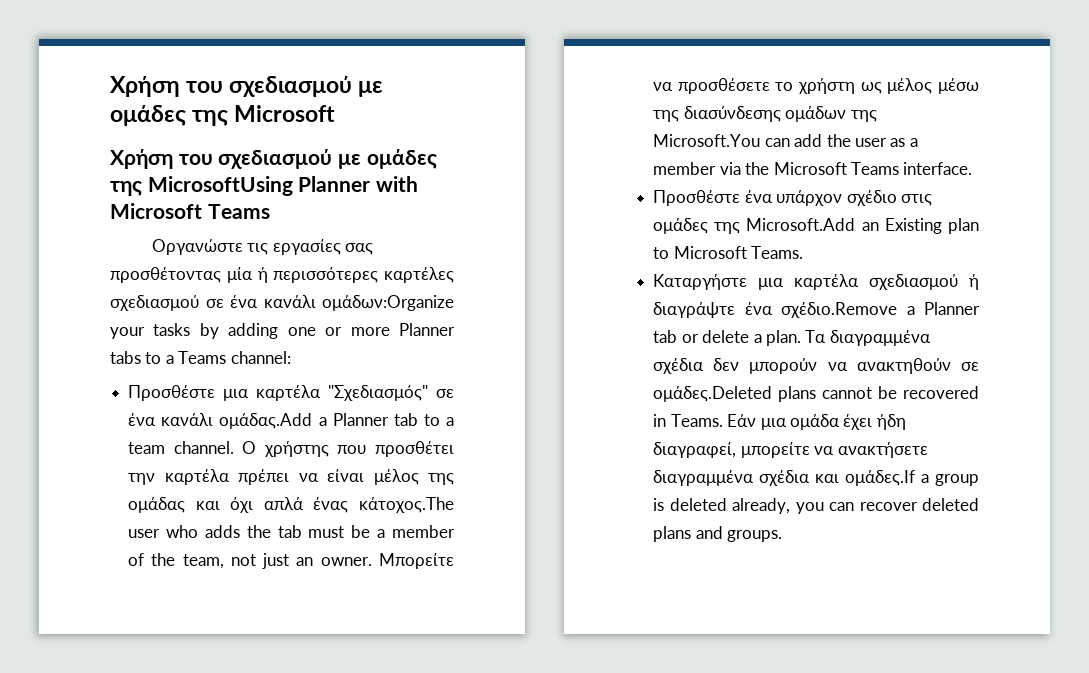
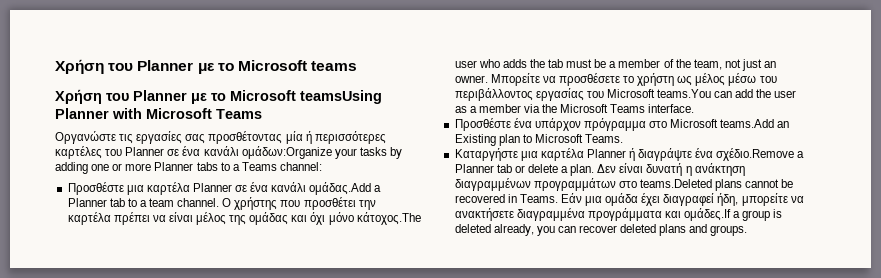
- Χρήση του σχεδιασμού με ομάδες της Microsoft
- Χρήση του σχεδιασμού με ομάδες της MicrosoftUsing Planner with Microsoft Teams
+ Χρήση του Planner με το Microsoft teams
+ Χρήση του Planner με το Microsoft teamsUsing Planner with Microsoft Teams
- Οργανώστε τις εργασίες σας προσθέτοντας μία ή περισσότερες καρτέλες σχεδιασμού σε ένα κανάλι ομάδων:Organize your tasks by adding one or more Planner tabs to a Teams channel:
+ Οργανώστε τις εργασίες σας προσθέτοντας μία ή περισσότερες καρτέλες του Planner σε ένα κανάλι ομάδων:Organize your tasks by adding one or more Planner tabs to a Teams channel:
- Προσθέστε μια καρτέλα "Σχεδιασμός" σε ένα κανάλι ομάδας.Add a Planner tab to a team channel.
+ Προσθέστε μια καρτέλα Planner σε ένα κανάλι ομάδας.Add a Planner tab to a team channel.
- Ο χρήστης που προσθέτει την καρτέλα πρέπει να είναι μέλος της ομάδας και όχι απλά ένας κάτοχος.The user who adds the tab must be a member of the team, not just an owner.
+ Ο χρήστης που προσθέτει την καρτέλα πρέπει να είναι μέλος της ομάδας και όχι μόνο κάτοχος.The user who adds the tab must be a member of the team, not just an owner.
- Μπορείτε να προσθέσετε το χρήστη ως μέλος μέσω της διασύνδεσης ομάδων της Microsoft.You can add the user as a member via the Microsoft Teams interface.
+ Μπορείτε να προσθέσετε το χρήστη ως μέλος μέσω του περιβάλλοντος εργασίας του Microsoft teams.You can add the user as a member via the Microsoft Teams interface.
- Προσθέστε ένα υπάρχον σχέδιο στις ομάδες της Microsoft.Add an Existing plan to Microsoft Teams.
+ Προσθέστε ένα υπάρχον πρόγραμμα στο Microsoft teams.Add an Existing plan to Microsoft Teams.
- Καταργήστε μια καρτέλα σχεδιασμού ή διαγράψτε ένα σχέδιο.Remove a Planner tab or delete a plan.
+ Καταργήστε μια καρτέλα Planner ή διαγράψτε ένα σχέδιο.Remove a Planner tab or delete a plan.
- Τα διαγραμμένα σχέδια δεν μπορούν να ανακτηθούν σε ομάδες.Deleted plans cannot be recovered in Teams.
+ Δεν είναι δυνατή η ανάκτηση διαγραμμένων προγραμμάτων στο teams.Deleted plans cannot be recovered in Teams.
- Εάν μια ομάδα έχει ήδη διαγραφεί, μπορείτε να ανακτήσετε διαγραμμένα σχέδια και ομάδες.If a group is deleted already, you can recover deleted plans and groups.
+ Εάν μια ομάδα έχει διαγραφεί ήδη, μπορείτε να ανακτήσετε διαγραμμένα προγράμματα και ομάδες.If a group is deleted already, you can recover deleted plans and groups.

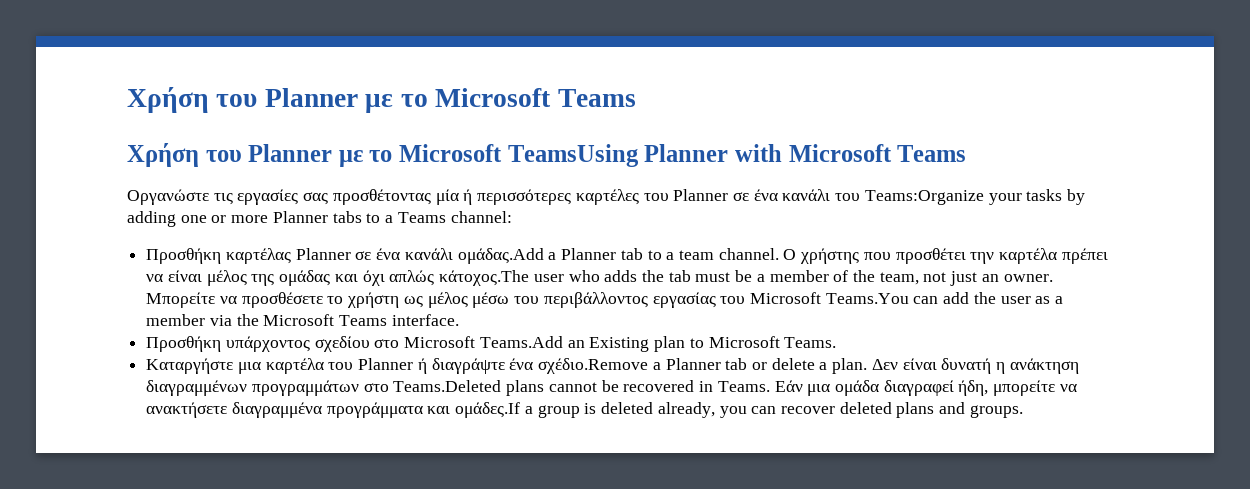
- Χρήση του Planner με το Microsoft teams
- Χρήση του Planner με το Microsoft teamsUsing Planner with Microsoft Teams
+ Χρήση του Planner με το Microsoft Teams
+ Χρήση του Planner με το Microsoft TeamsUsing Planner with Microsoft Teams
- Οργανώστε τις εργασίες σας προσθέτοντας μία ή περισσότερες καρτέλες του Planner σε ένα κανάλι ομάδων:Organize your tasks by adding one or more Planner tabs to a Teams channel:
+ Οργανώστε τις εργασίες σας προσθέτοντας μία ή περισσότερες καρτέλες του Planner σε ένα κανάλι του Teams:Organize your tasks by adding one or more Planner tabs to a Teams channel:
- Προσθέστε μια καρτέλα Planner σε ένα κανάλι ομάδας.Add a Planner tab to a team channel.
+ Προσθήκη καρτέλας Planner σε ένα κανάλι ομάδας.Add a Planner tab to a team channel.
- Ο χρήστης που προσθέτει την καρτέλα πρέπει να είναι μέλος της ομάδας και όχι μόνο κάτοχος.The user who adds the tab must be a member of the team, not just an owner.
+ Ο χρήστης που προσθέτει την καρτέλα πρέπει να είναι μέλος της ομάδας και όχι απλώς κάτοχος.The user who adds the tab must be a member of the team, not just an owner.
- Μπορείτε να προσθέσετε το χρήστη ως μέλος μέσω του περιβάλλοντος εργασίας του Microsoft teams.You can add the user as a member via the Microsoft Teams interface.
+ Μπορείτε να προσθέσετε το χρήστη ως μέλος μέσω του περιβάλλοντος εργασίας του Microsoft Teams.You can add the user as a member via the Microsoft Teams interface.
- Προσθέστε ένα υπάρχον πρόγραμμα στο Microsoft teams.Add an Existing plan to Microsoft Teams.
+ Προσθήκη υπάρχοντος σχεδίου στο Microsoft Teams.Add an Existing plan to Microsoft Teams.
- Καταργήστε μια καρτέλα Planner ή διαγράψτε ένα σχέδιο.Remove a Planner tab or delete a plan.
+ Καταργήστε μια καρτέλα του Planner ή διαγράψτε ένα σχέδιο.Remove a Planner tab or delete a plan.
- Δεν είναι δυνατή η ανάκτηση διαγραμμένων προγραμμάτων στο teams.Deleted plans cannot be recovered in Teams.
+ Δεν είναι δυνατή η ανάκτηση διαγραμμένων προγραμμάτων στο Teams.Deleted plans cannot be recovered in Teams.
- Εάν μια ομάδα έχει διαγραφεί ήδη, μπορείτε να ανακτήσετε διαγραμμένα προγράμματα και ομάδες.If a group is deleted already, you can recover deleted plans and groups.
+ Εάν μια ομάδα διαγραφεί ήδη, μπορείτε να ανακτήσετε διαγραμμένα προγράμματα και ομάδες.If a group is deleted already, you can recover deleted plans and groups.

